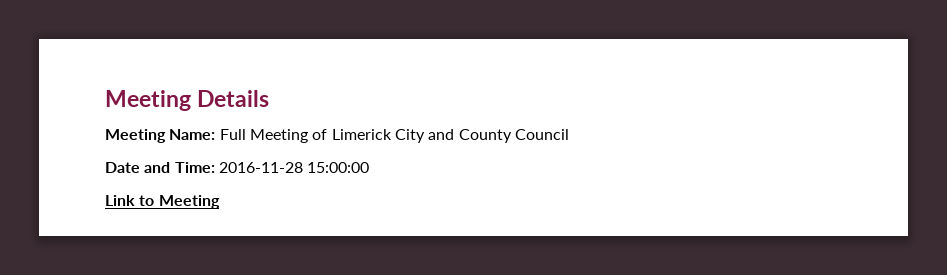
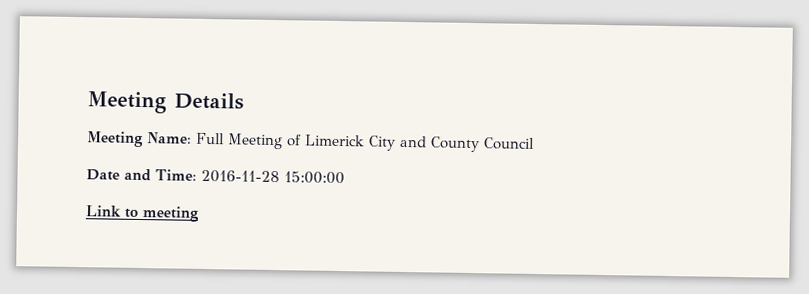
- Link to Meeting
+ Link to meeting

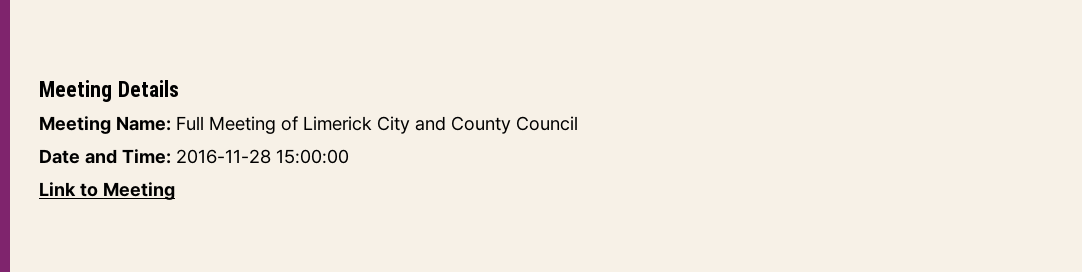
- Link to meeting
+ Link to Meeting

